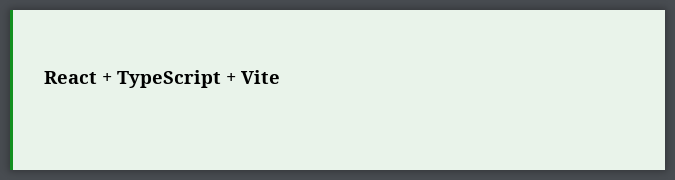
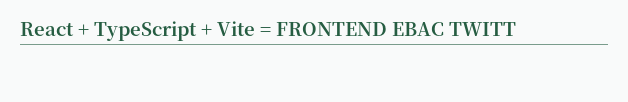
- React + TypeScript + Vite
+ React + TypeScript + Vite = FRONTEND EBAC TWITT

